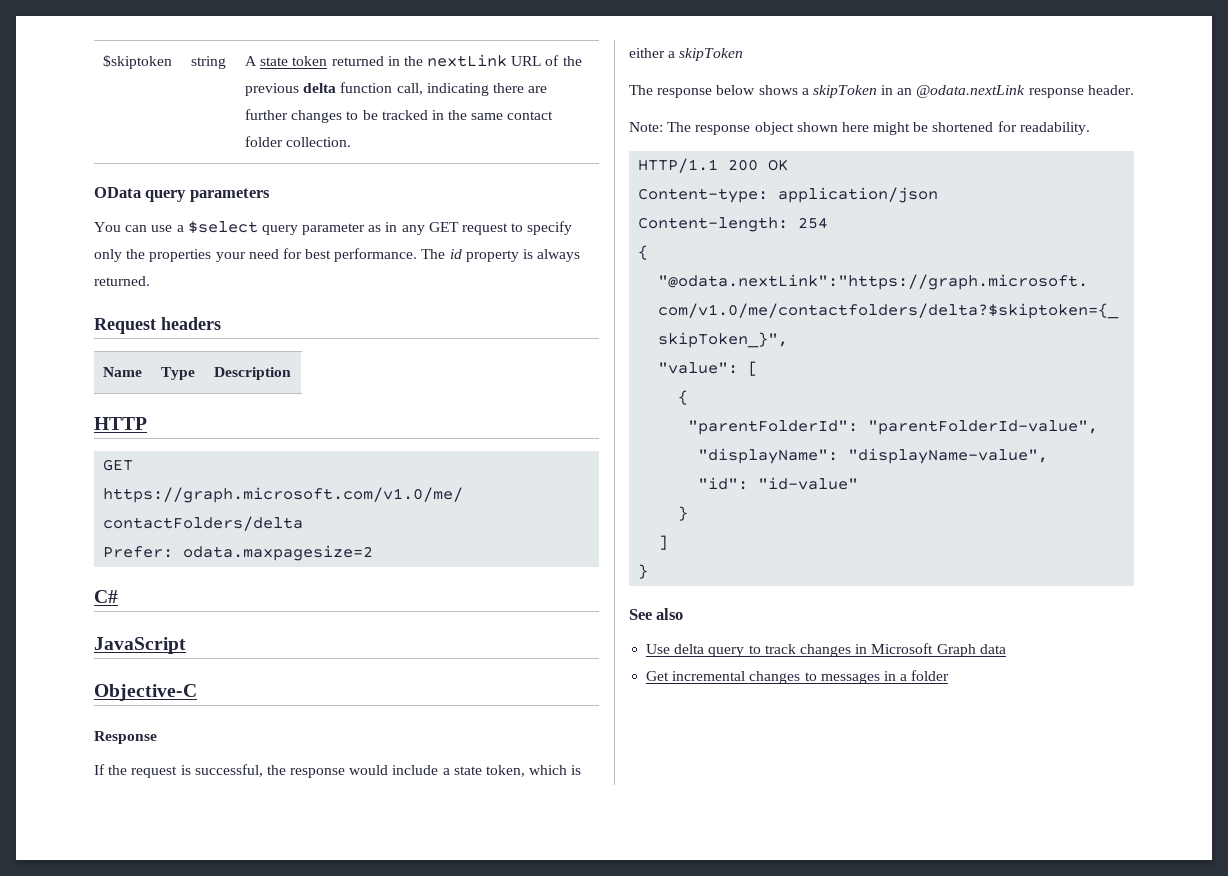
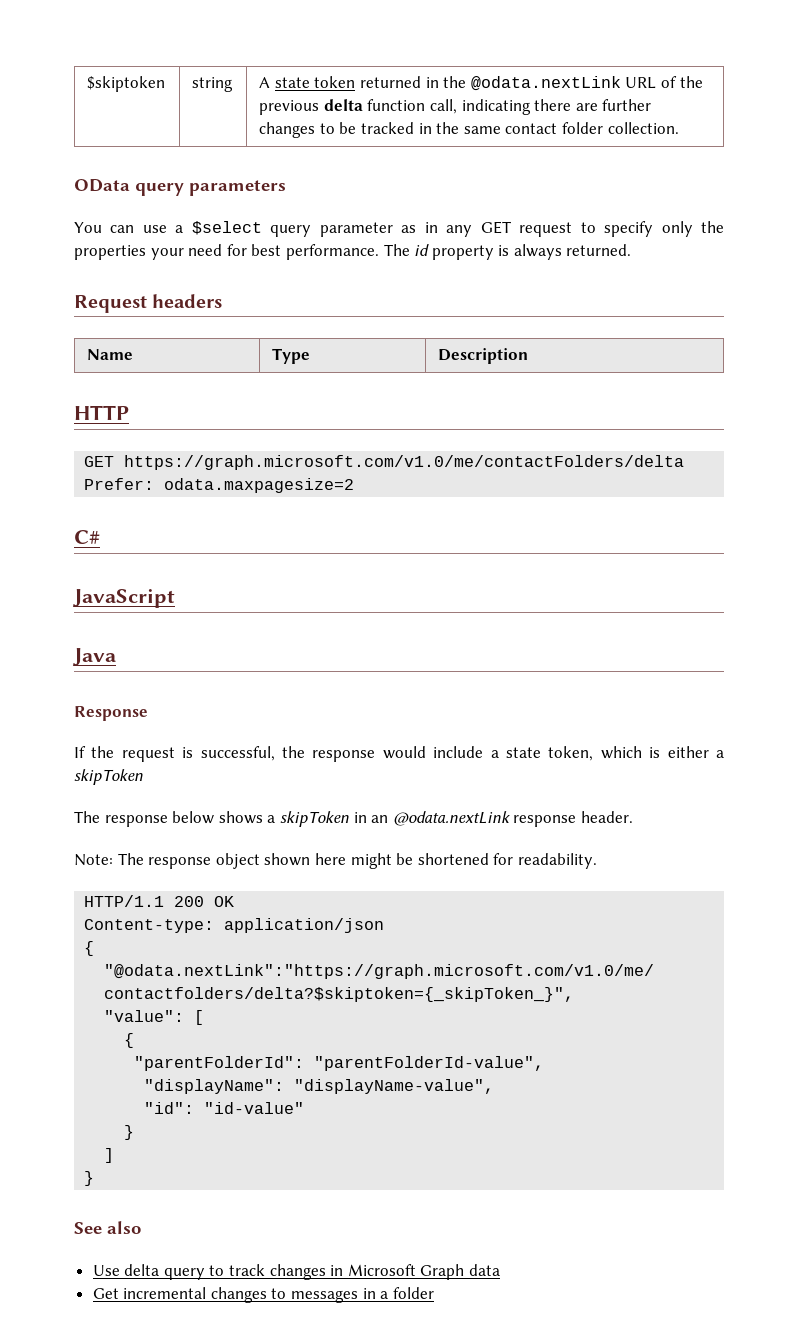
- $skiptoken | string | A state token returned in the nextLink URL of the previous delta function call, indicating there are further changes to be tracked in the same contact folder collection.
+ $skiptoken | string | A state token returned in the @odata.nextLink URL of the previous delta function call, indicating there are further changes to be tracked in the same contact folder collection.
- Objective-C
+ Java
- Content-length: 254

